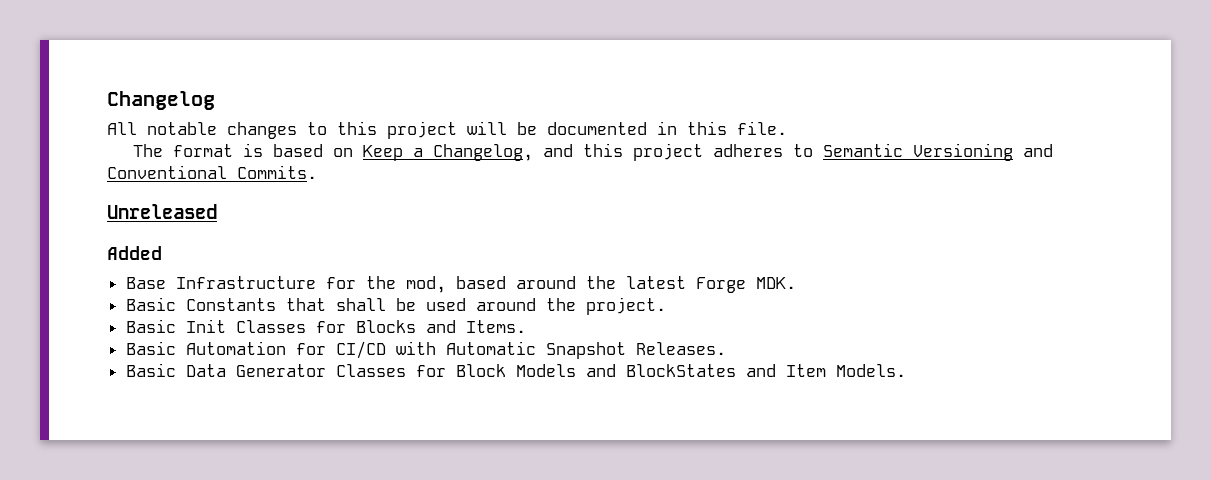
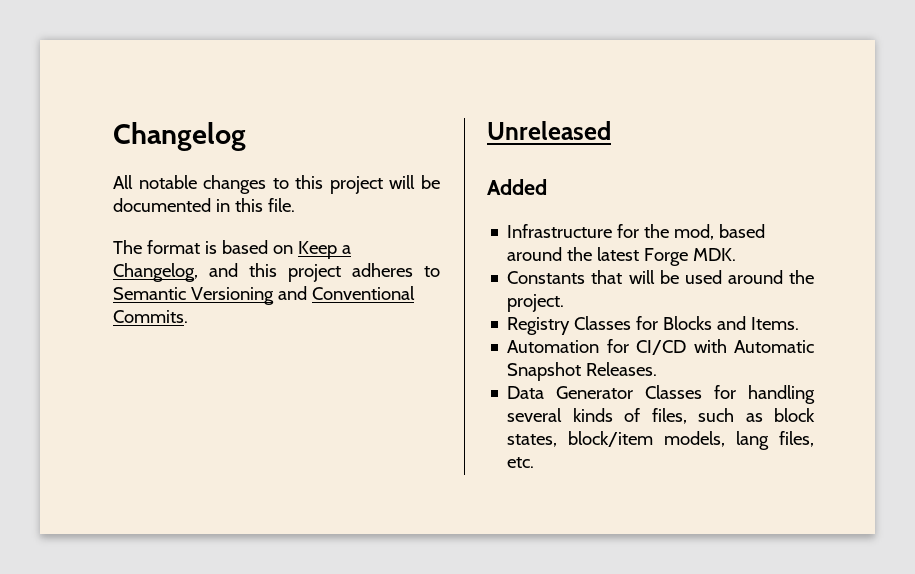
- Base Infrastructure for the mod, based around the latest Forge MDK.
+ Infrastructure for the mod, based around the latest Forge MDK.
- Basic Constants that shall be used around the project.
+ Constants that will be used around the project.
- Basic Init Classes for Blocks and Items.
+ Registry Classes for Blocks and Items.
- Basic Automation for CI/CD with Automatic Snapshot Releases.
+ Automation for CI/CD with Automatic Snapshot Releases.
- Basic Data Generator Classes for Block Models and BlockStates and Item Models.
+ Data Generator Classes for handling several kinds of files, such as block states, block/item models, lang files, etc.

